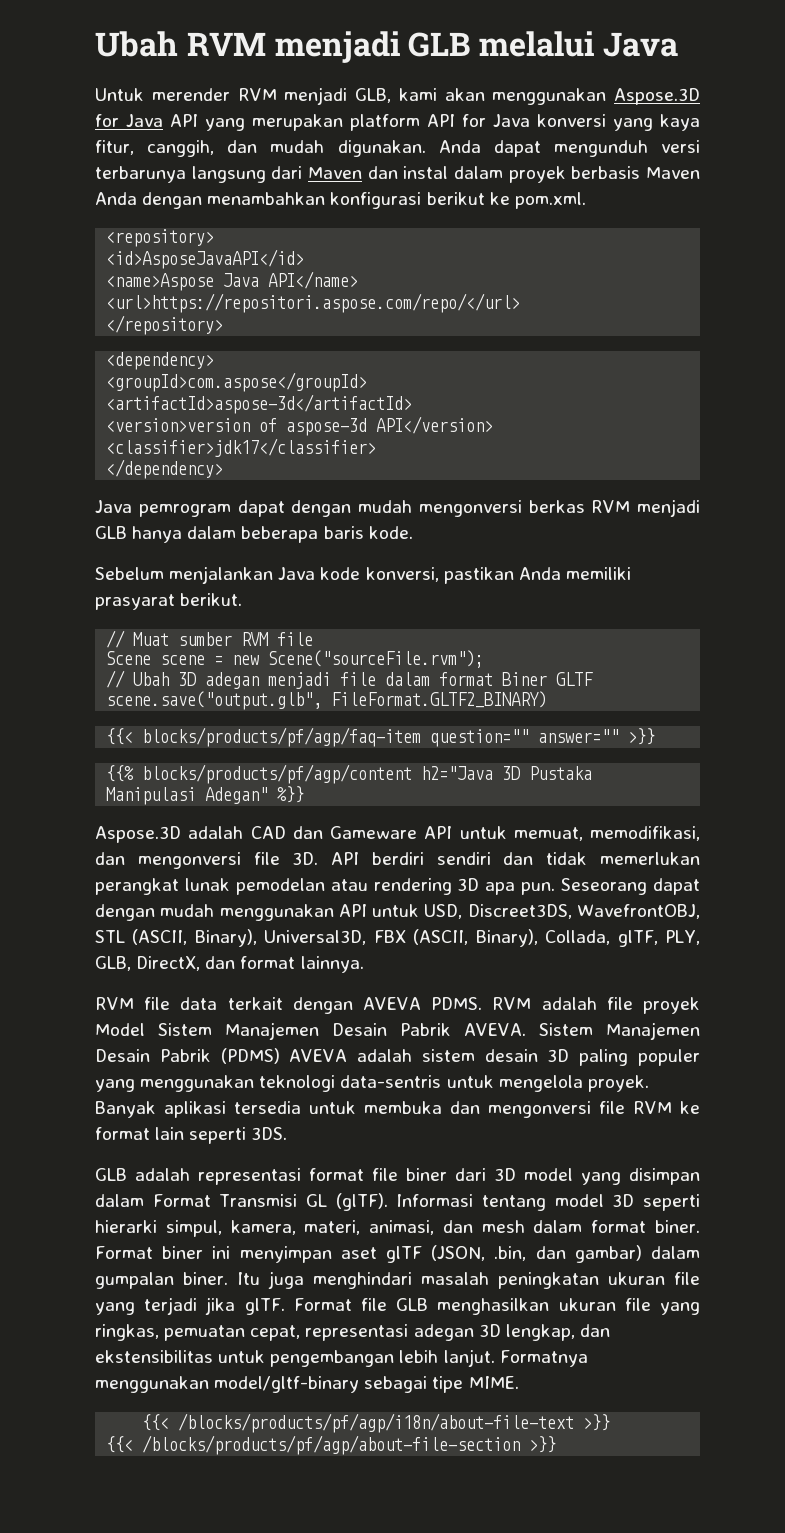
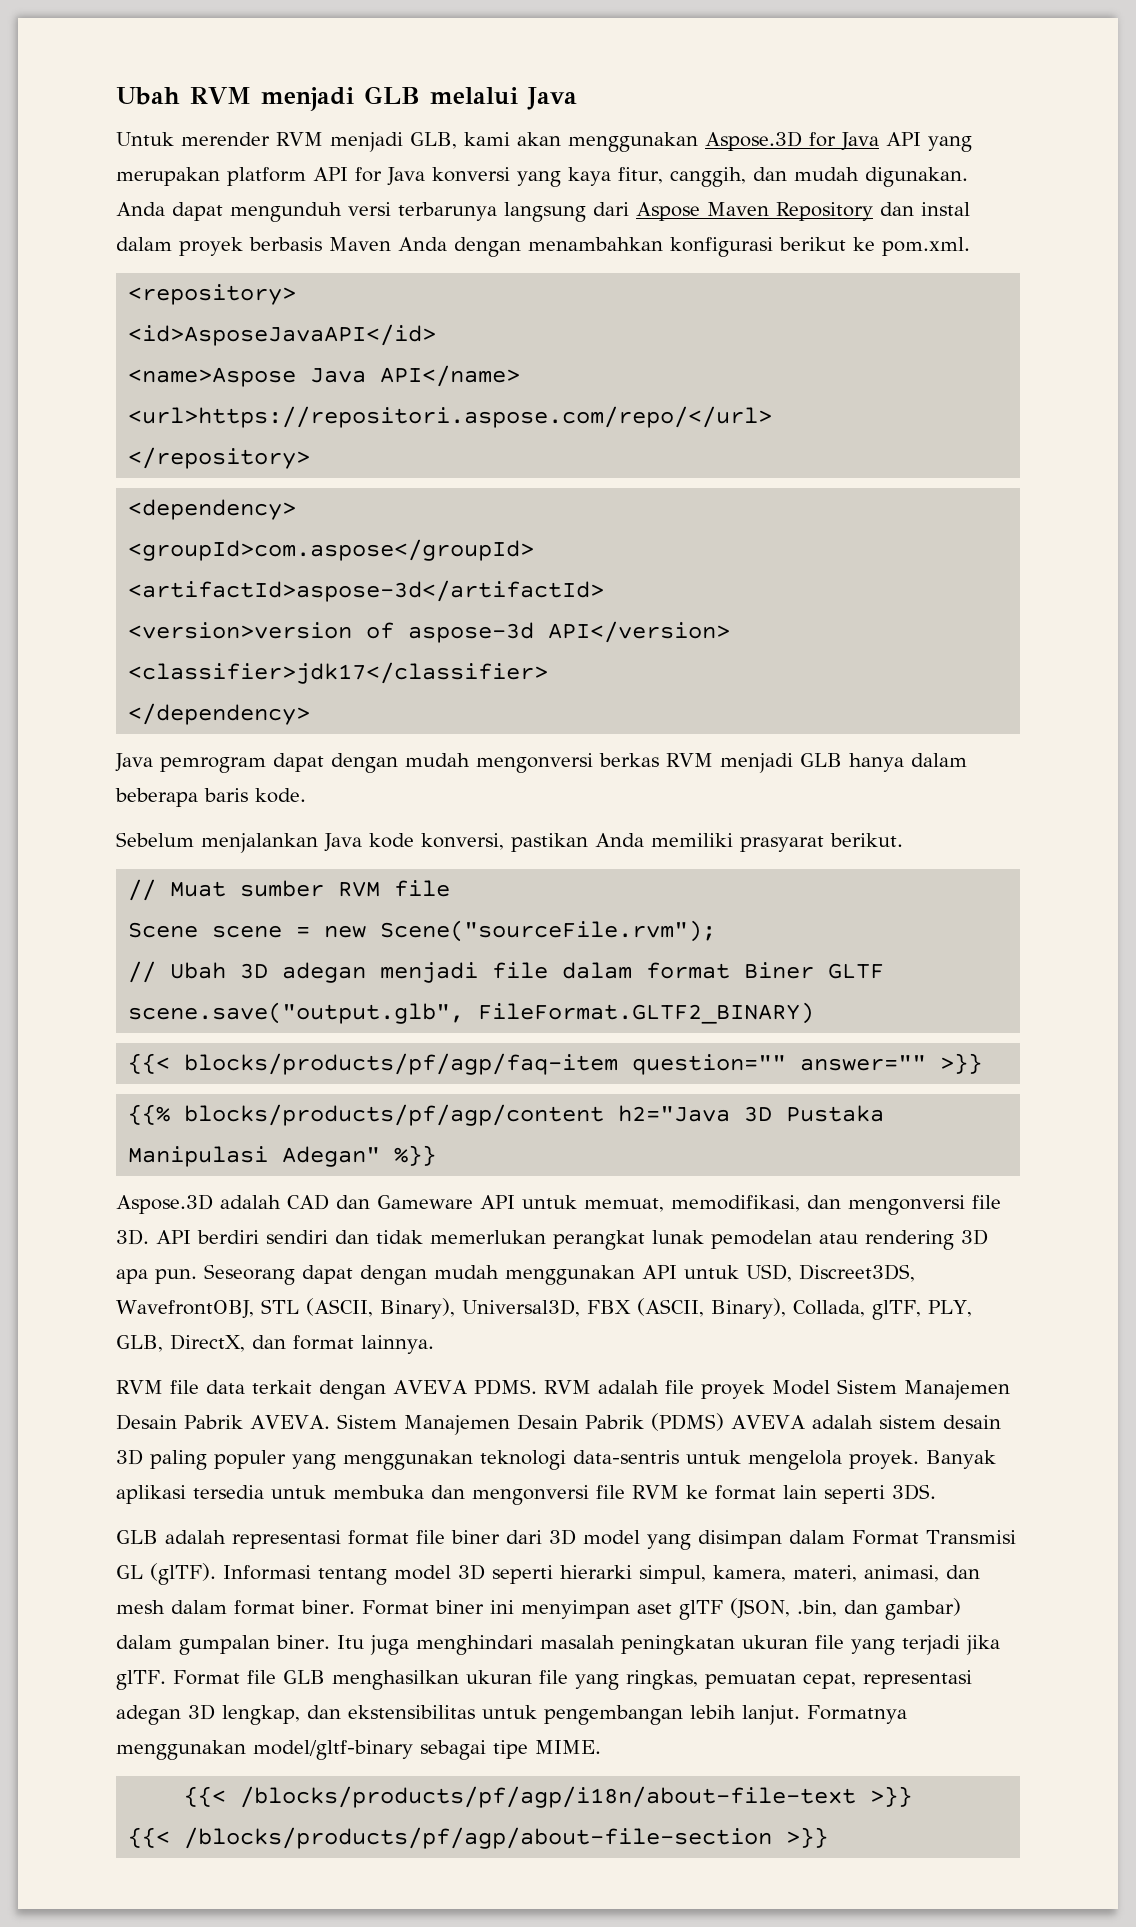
- Anda dapat mengunduh versi terbarunya langsung dari Maven dan instal dalam proyek berbasis Maven Anda dengan menambahkan konfigurasi berikut ke pom.xml.
+ Anda dapat mengunduh versi terbarunya langsung dari Aspose Maven Repository dan instal dalam proyek berbasis Maven Anda dengan menambahkan konfigurasi berikut ke pom.xml.

